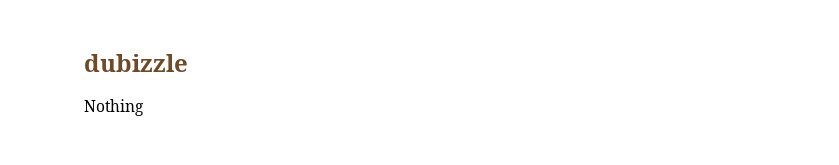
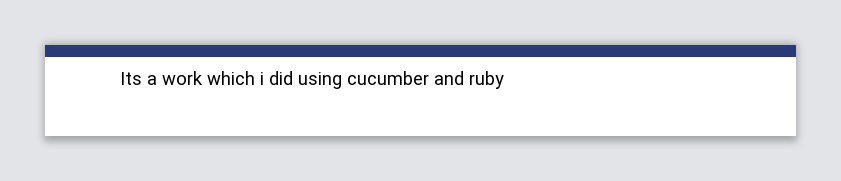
- dubizzle
- Nothing
+ Its a work which i did using cucumber and ruby

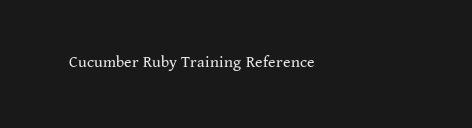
- Its a work which i did using cucumber and ruby
+ Cucumber Ruby Training Reference

